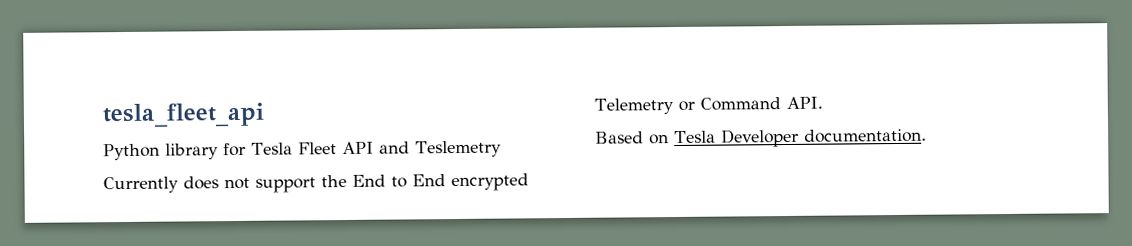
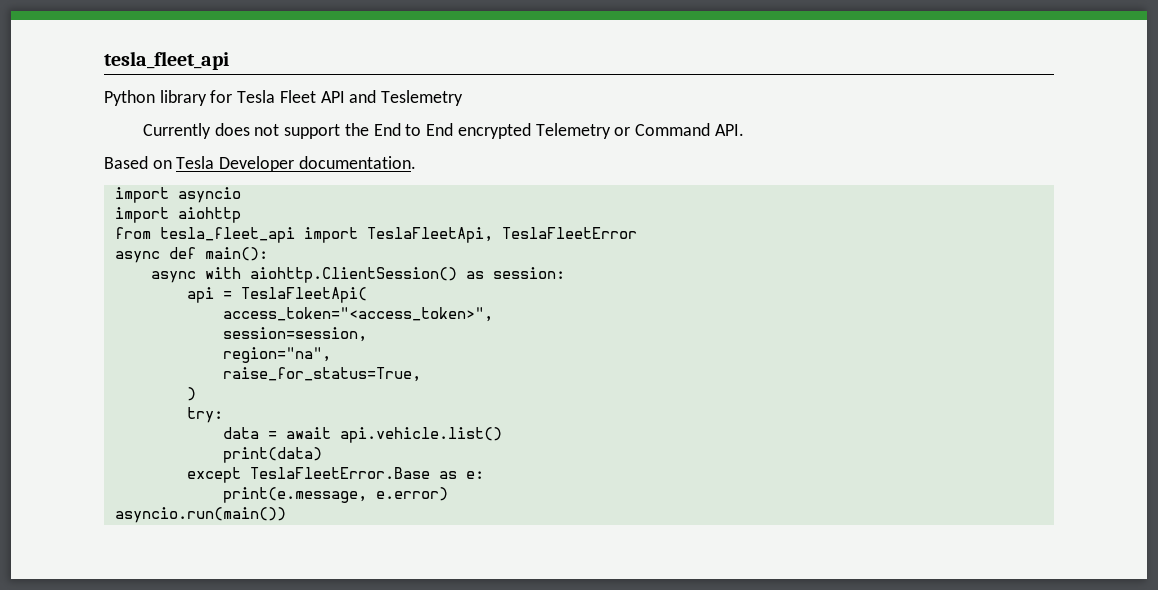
+ import asyncio
+ import aiohttp
+ from tesla_fleet_api import TeslaFleetApi, TeslaFleetError
+ async def main():
+ async with aiohttp.ClientSession() as session:
+ api = TeslaFleetApi(
+ access_token="<access_token>",
+ session=session,
+ region="na",
+ raise_for_status=True,
+ )
+ try:
+ data = await api.vehicle.list()
+ print(data)
+ except TeslaFleetError.Base as e:
+ print(e.message, e.error)
+ asyncio.run(main())

